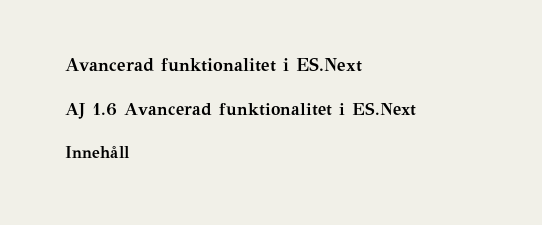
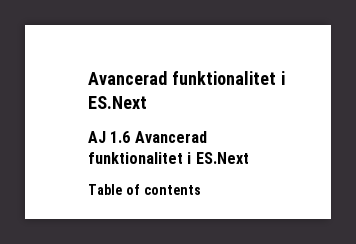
- Innehåll
+ Table of contents

